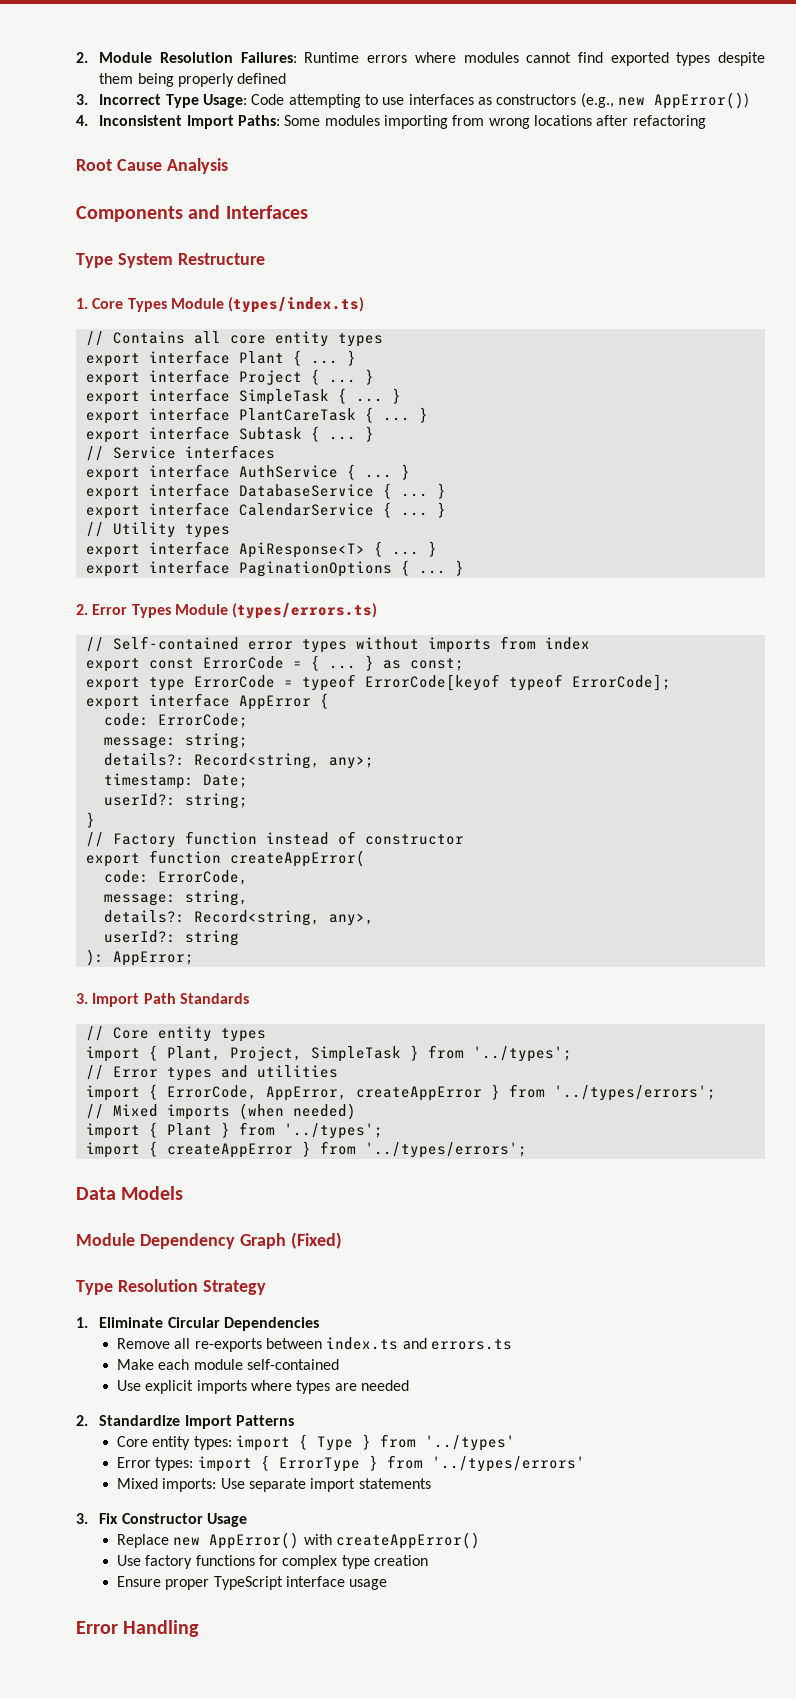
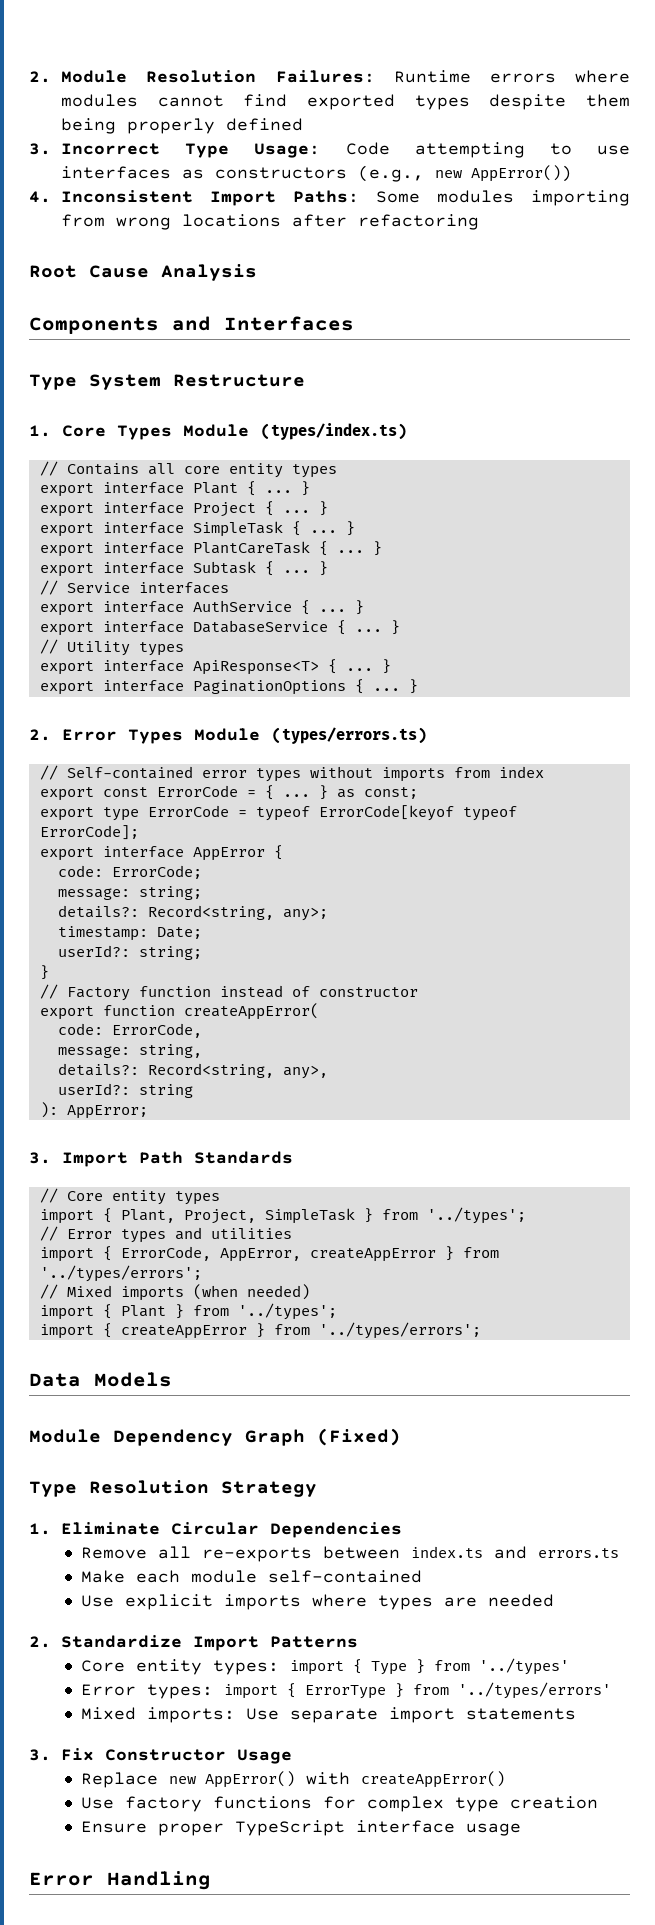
- export interface CalendarService { ... }

